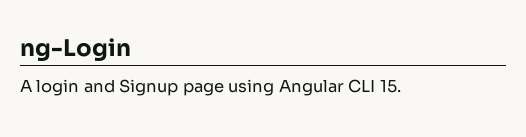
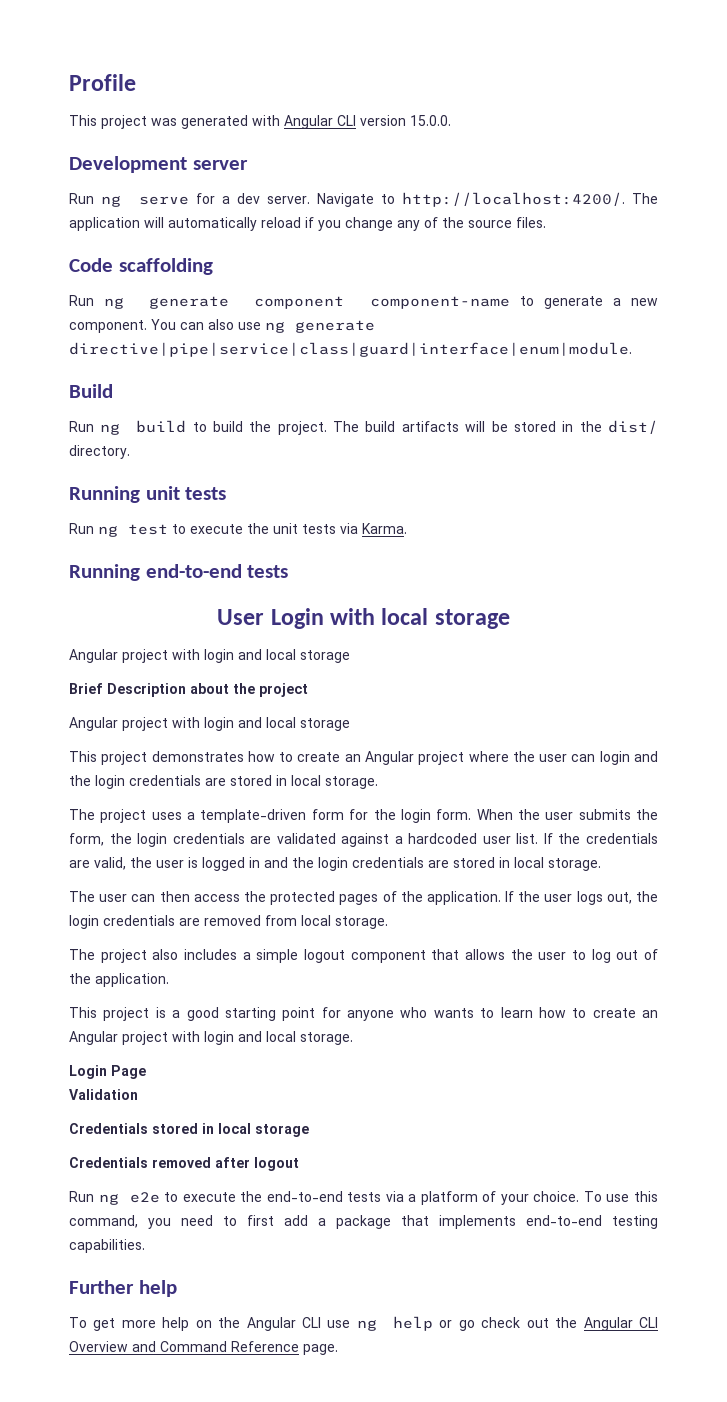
- ng-Login
- A login and Signup page using Angular CLI 15.
+ Profile
+ This project was generated with Angular CLI version 15.0.0.
+ Development server
+ Run ng serve for a dev server. Navigate to http://localhost:4200/. The application will automatically reload if you change any of the source files.
+ Code scaffolding
+ Run ng generate component component-name to generate a new component. You can also use ng generate directive|pipe|service|class|guard|interface|enum|module.
+ Build
+ Run ng build to build the project. The build artifacts will be stored in the dist/ directory.
+ Running unit tests
+ Run ng test to execute the unit tests via Karma.
+ Running end-to-end tests
+ User Login with local storage
+ Angular project with login and local storage
+ Brief Description about the project
+ Angular project with login and local storage
+ This project demonstrates how to create an Angular project where the user can login and the login credentials are stored in local storage.
+ The project uses a template-driven form for the login form. When the user submits the form, the login credentials are validated against a hardcoded user list. If the credentials are valid, the user is logged in and the login credentials are stored in local storage.
+ The user can then access the protected pages of the application. If the user logs out, the login credentials are removed from local storage.
+ The project also includes a simple logout component that allows the user to log out of the application.
+ This project is a good starting point for anyone who wants to learn how to create an Angular project with login and local storage.
+ Login Page
+ Validation
+ Credentials stored in local storage
+ Credentials removed after logout
+ Run ng e2e to execute the end-to-end tests via a platform of your choice. To use this command, you need to first add a package that implements end-to-end testing capabilities.
+ Further help
+ To get more help on the Angular CLI use ng help or go check out the Angular CLI Overview and Command Reference page.

